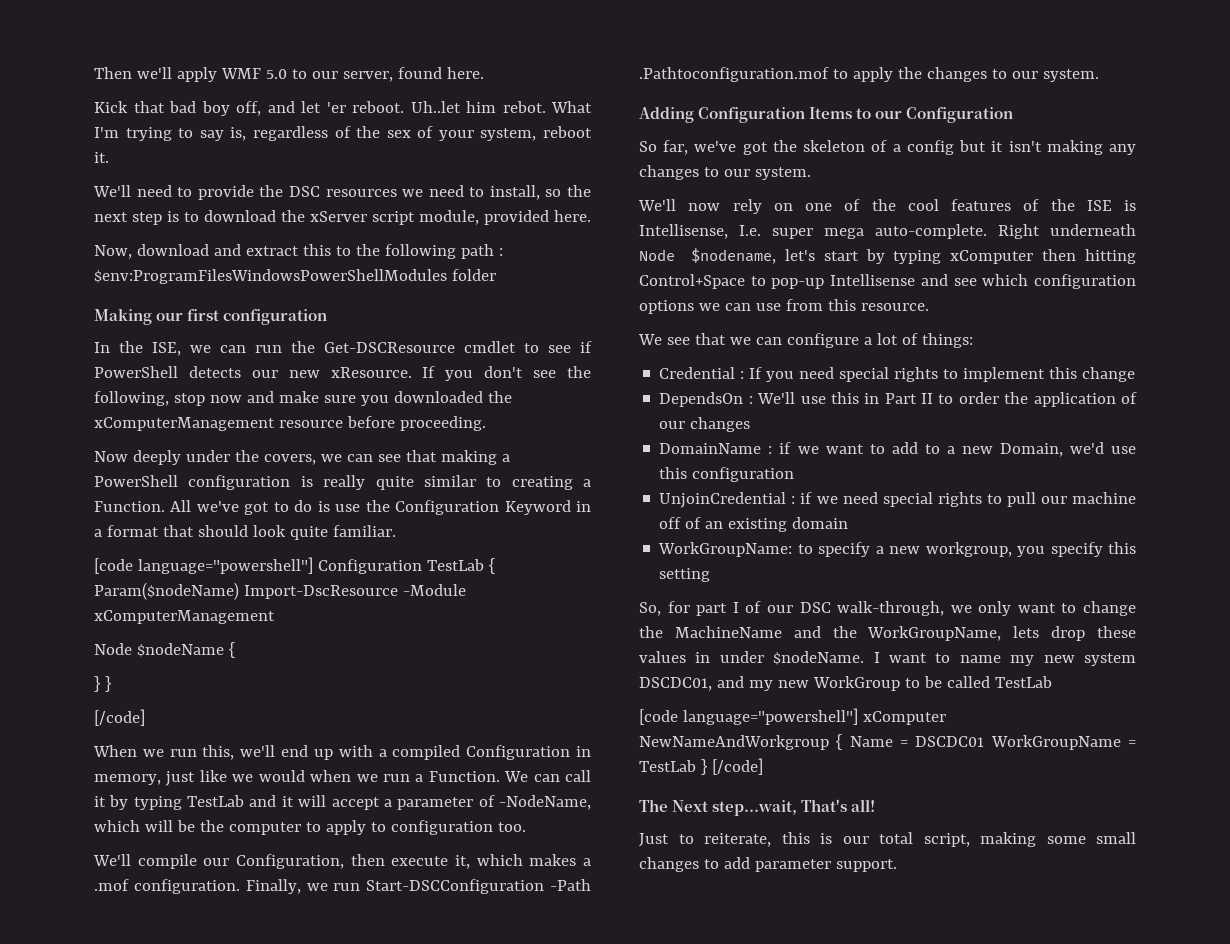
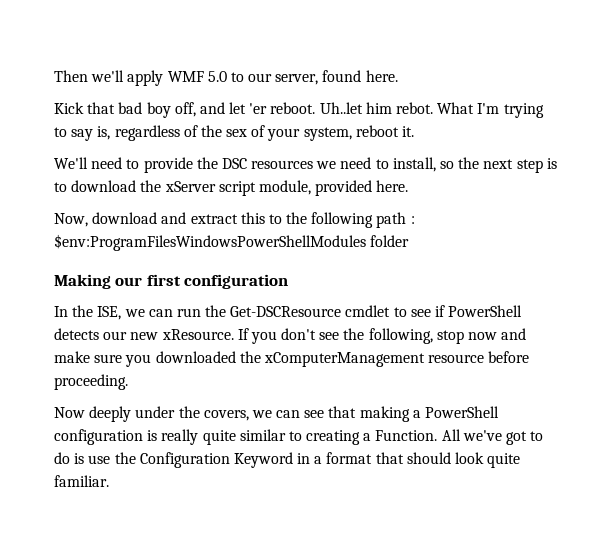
- [code language="powershell"] Configuration TestLab { Param($nodeName) Import-DscResource -Module xComputerManagement
- Node $nodeName {
- } }
- [/code]
- When we run this, we'll end up with a compiled Configuration in memory, just like we would when we run a Function. We can call it by typing TestLab and it will accept a parameter of -NodeName, which will be the computer to apply to configuration too.
- We'll compile our Configuration, then execute it, which makes a .mof configuration. Finally, we run Start-DSCConfiguration -Path .Pathtoconfiguration.mof to apply the changes to our system.
- Adding Configuration Items to our Configuration
- So far, we've got the skeleton of a config but it isn't making any changes to our system.
- We'll now rely on one of the cool features of the ISE is Intellisense, I.e. super mega auto-complete. Right underneath Node $nodename, let's start by typing xComputer then hitting Control+Space to pop-up Intellisense and see which configuration options we can use from this resource.
- We see that we can configure a lot of things:
- Credential : If you need special rights to implement this change
- DependsOn : We'll use this in Part II to order the application of our changes
- DomainName : if we want to add to a new Domain, we'd use this configuration
- UnjoinCredential : if we need special rights to pull our machine off of an existing domain
- WorkGroupName: to specify a new workgroup, you specify this setting
- So, for part I of our DSC walk-through, we only want to change the MachineName and the WorkGroupName, lets drop these values in under $nodeName. I want to name my new system DSCDC01, and my new WorkGroup to be called TestLab
- [code language="powershell"] xComputer NewNameAndWorkgroup { Name = DSCDC01 WorkGroupName = TestLab } [/code]
- The Next step...wait, That's all!
- Just to reiterate, this is our total script, making some small changes to add parameter support.

